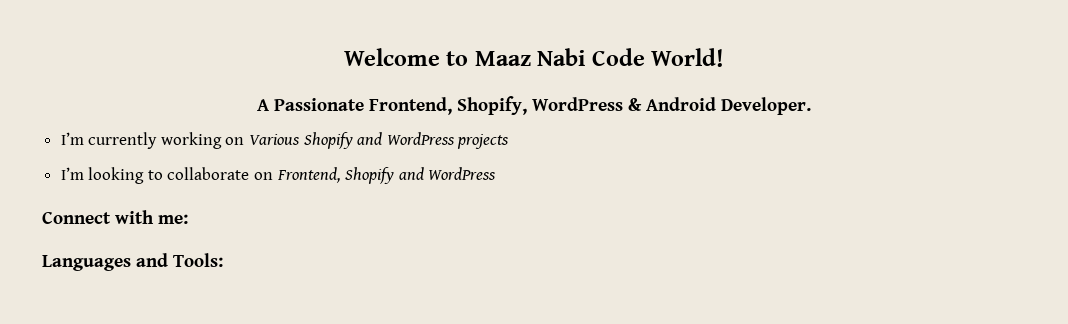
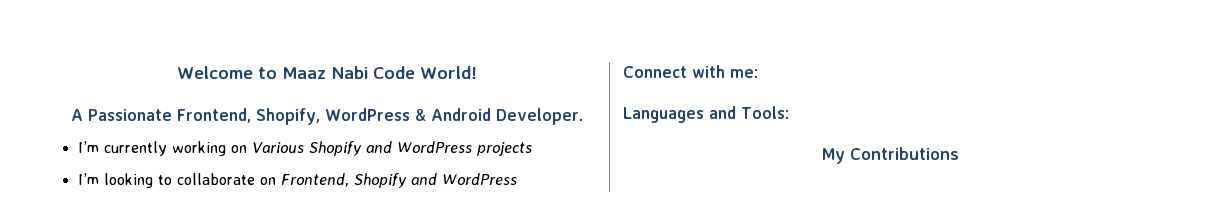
+ My Contributions

